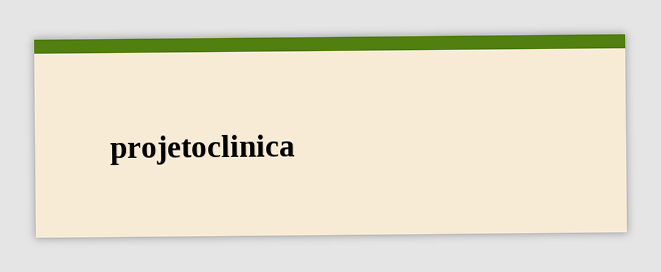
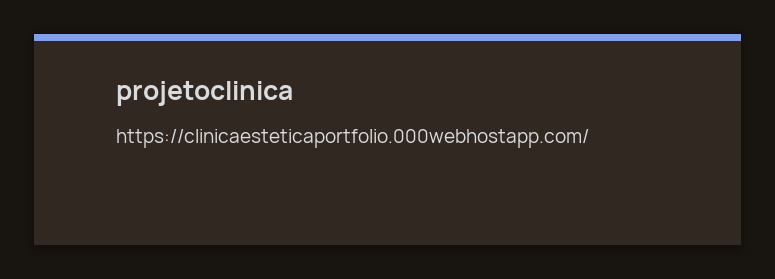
+ https://clinicaesteticaportfolio.000webhostapp.com/

